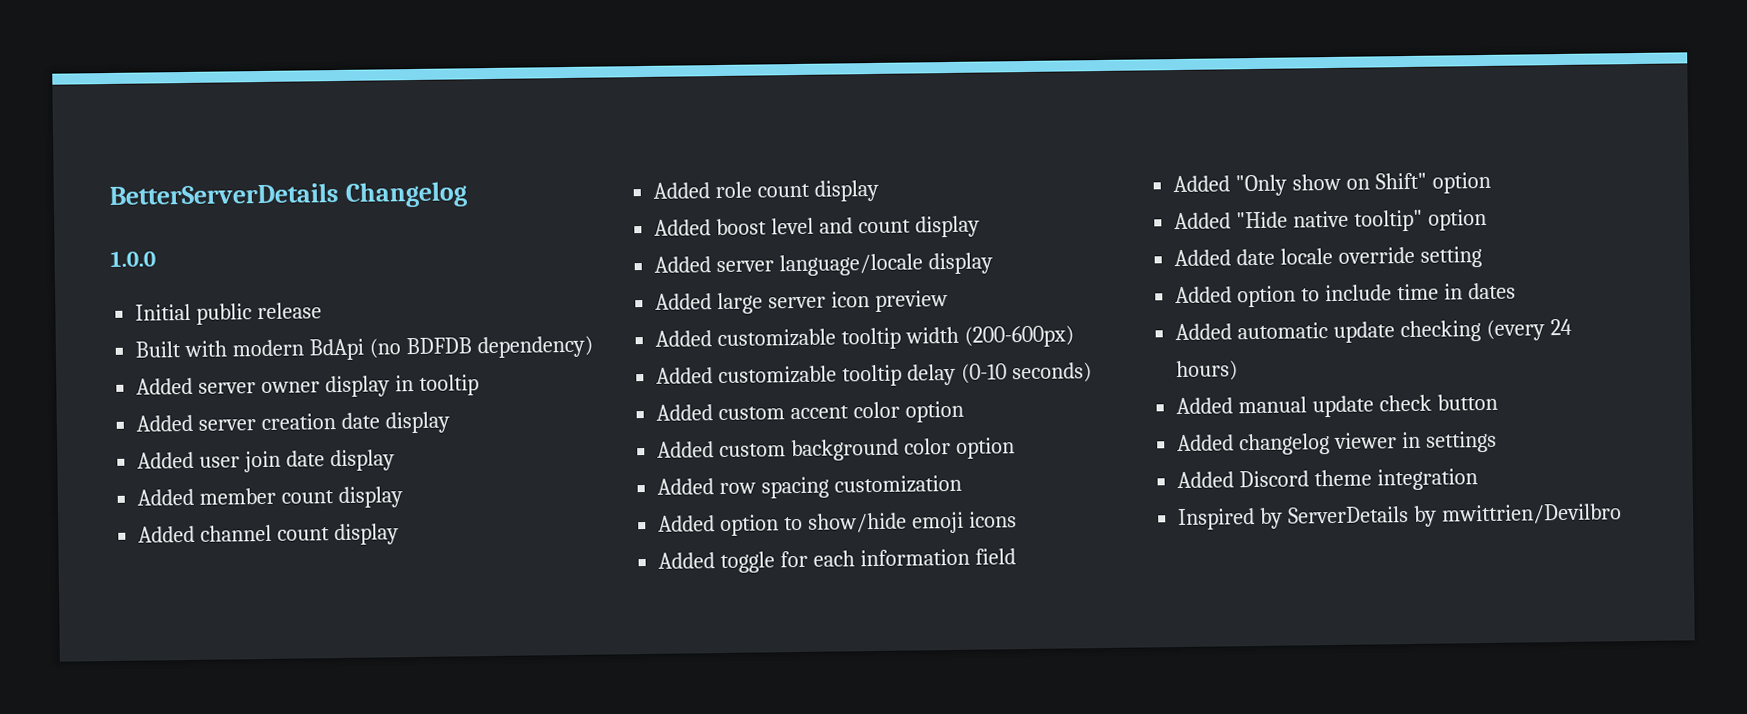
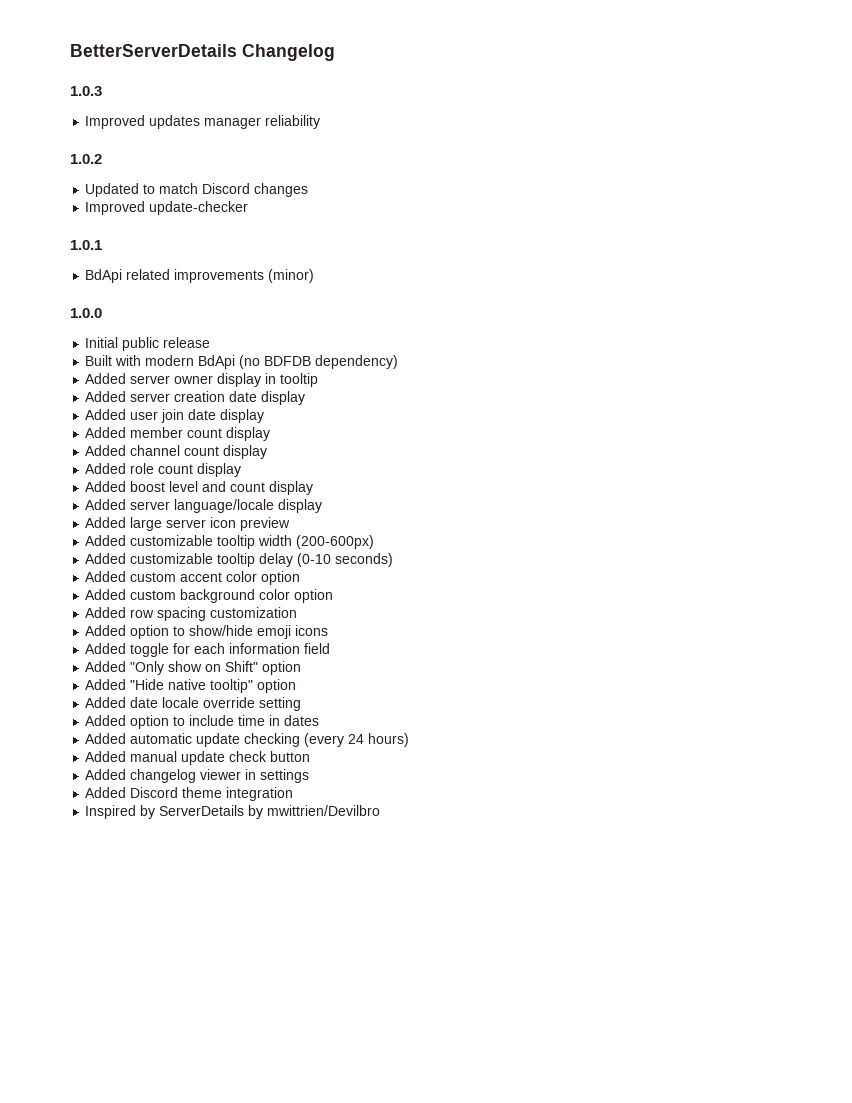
+ 1.0.3
+ Improved updates manager reliability
+ 1.0.2
+ Updated to match Discord changes
+ Improved update-checker
+ 1.0.1
+ BdApi related improvements (minor)

